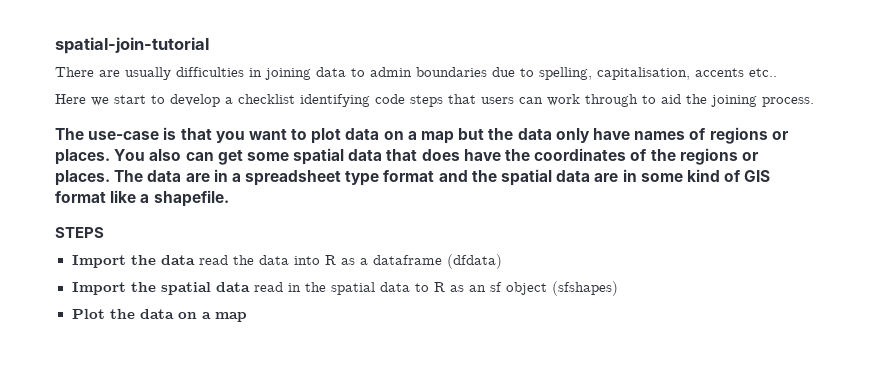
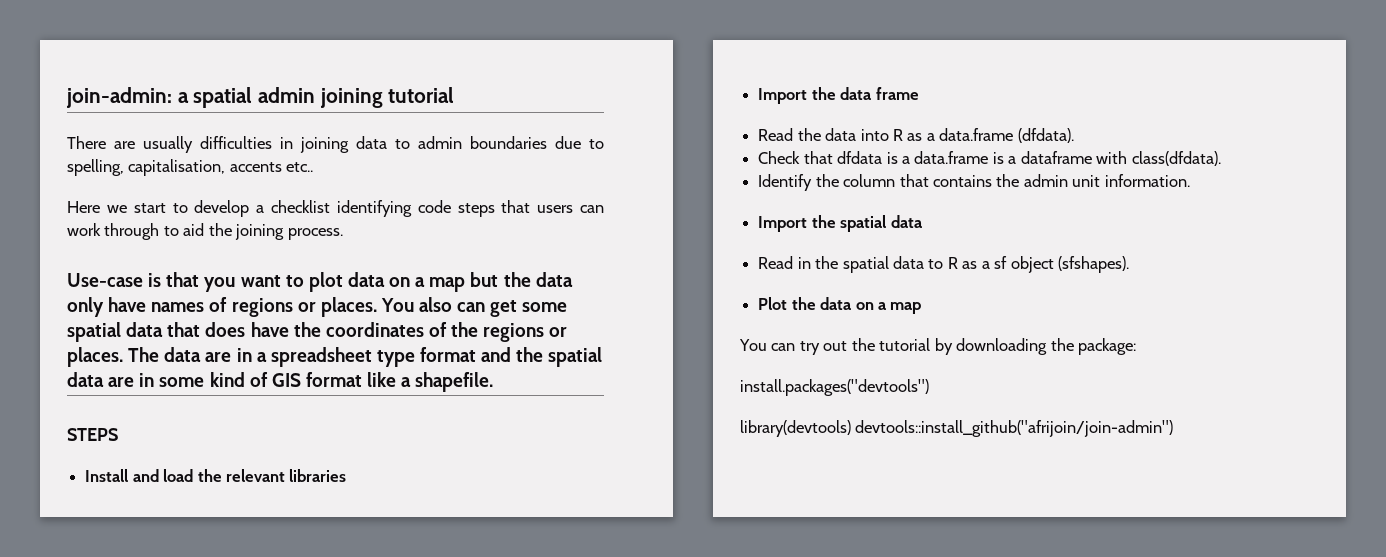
- spatial-join-tutorial
+ join-admin: a spatial admin joining tutorial
- The use-case is that you want to plot data on a map but the data only have names of regions or places.
+ Use-case is that you want to plot data on a map but the data only have names of regions or places.
+ Install and load the relevant libraries
- Import the data read the data into R as a dataframe (dfdata)
+ Import the data frame
+ Read the data into R as a data.frame (dfdata).
+ Check that dfdata is a data.frame is a dataframe with class(dfdata).
+ Identify the column that contains the admin unit information.
- Import the spatial data read in the spatial data to R as an sf object (sfshapes)
+ Import the spatial data
+ Read in the spatial data to R as a sf object (sfshapes).
+ You can try out the tutorial by downloading the package:
+ install.packages("devtools")
+ library(devtools) devtools::install_github("afrijoin/join-admin")

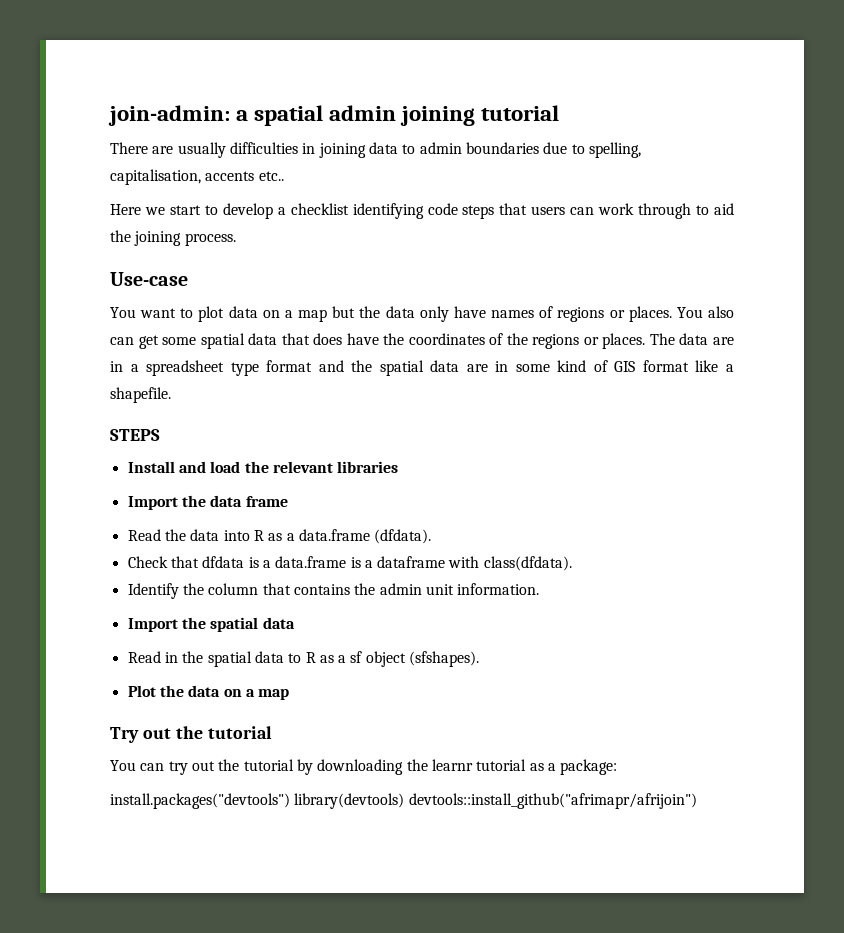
- Use-case is that you want to plot data on a map but the data only have names of regions or places.
+ Use-case
+ You want to plot data on a map but the data only have names of regions or places.
+ Try out the tutorial
- You can try out the tutorial by downloading the package:
+ You can try out the tutorial by downloading the learnr tutorial as a package:
- install.packages("devtools")
- library(devtools) devtools::install_github("afrijoin/join-admin")
+ install.packages("devtools") library(devtools) devtools::install_github("afrimapr/afrijoin")

